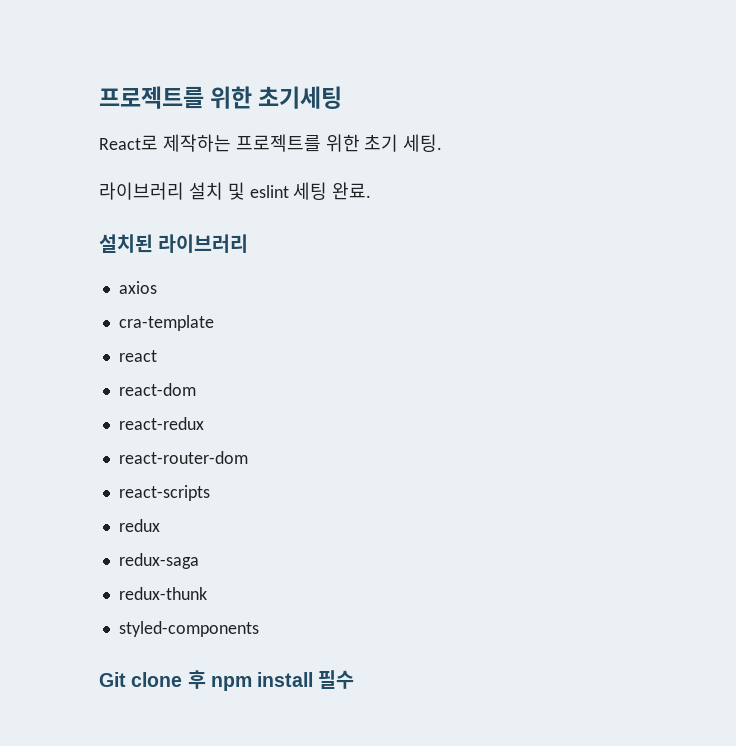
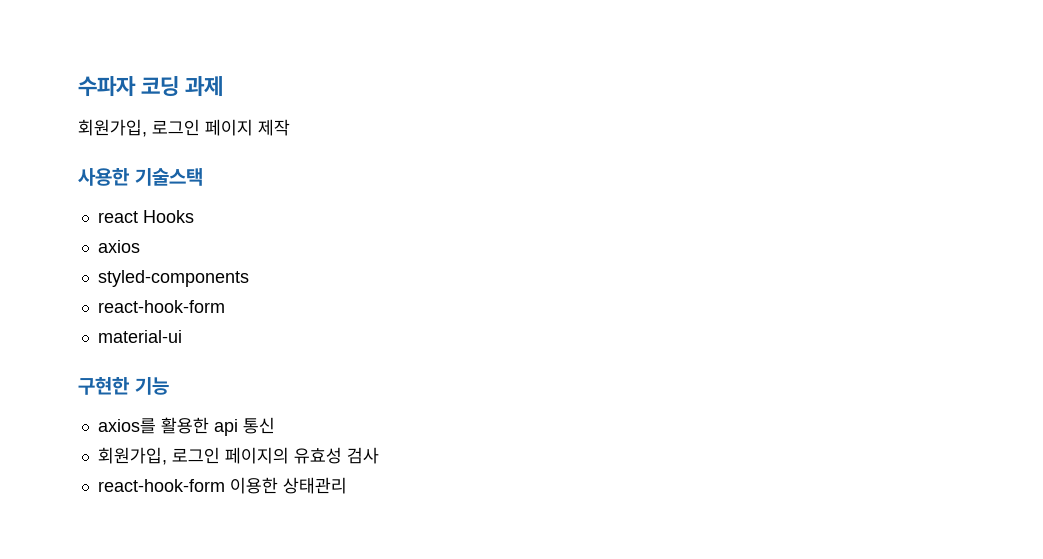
- 프로젝트를 위한 초기세팅
- React로 제작하는 프로젝트를 위한 초기 세팅.
- 라이브러리 설치 및 eslint 세팅 완료.
- 설치된 라이브러리
+ 수파자 코딩 과제
+ 회원가입, 로그인 페이지 제작
+ 사용한 기술스택
+ react Hooks
  axios
- cra-template
- react
- react-dom
- react-redux
- react-router-dom
- react-scripts
- redux
- redux-saga
- redux-thunk
  styled-components
- Git clone 후 npm install 필수
+ react-hook-form
+ material-ui
+ 구현한 기능
+ axios를 활용한 api 통신
+ 회원가입, 로그인 페이지의 유효성 검사
+ react-hook-form 이용한 상태관리

